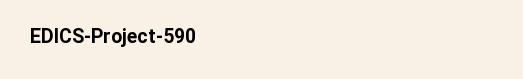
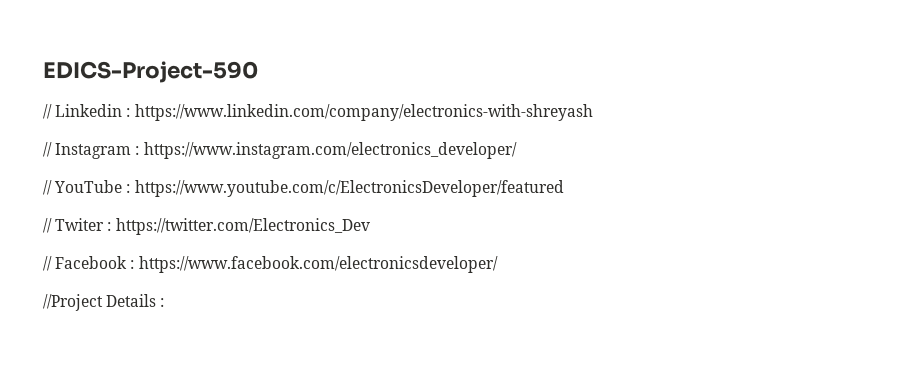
+ // Linkedin : https://www.linkedin.com/company/electronics-with-shreyash
+ // Instagram : https://www.instagram.com/electronics_developer/
+ // YouTube : https://www.youtube.com/c/ElectronicsDeveloper/featured
+ // Twiter : https://twitter.com/Electronics_Dev
+ // Facebook : https://www.facebook.com/electronicsdeveloper/
+ //Project Details :

